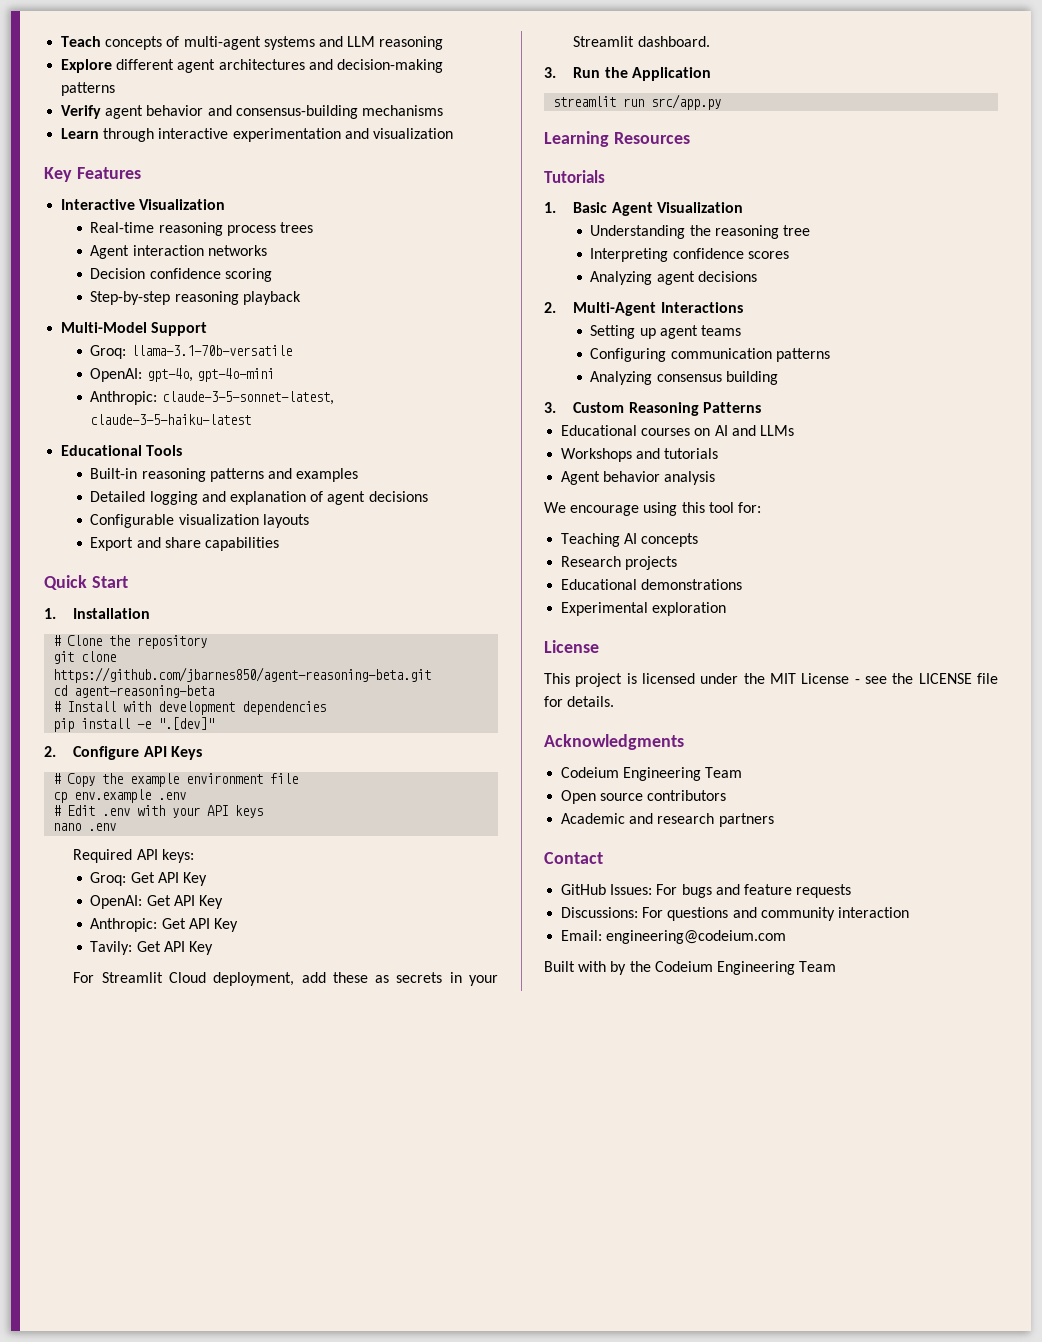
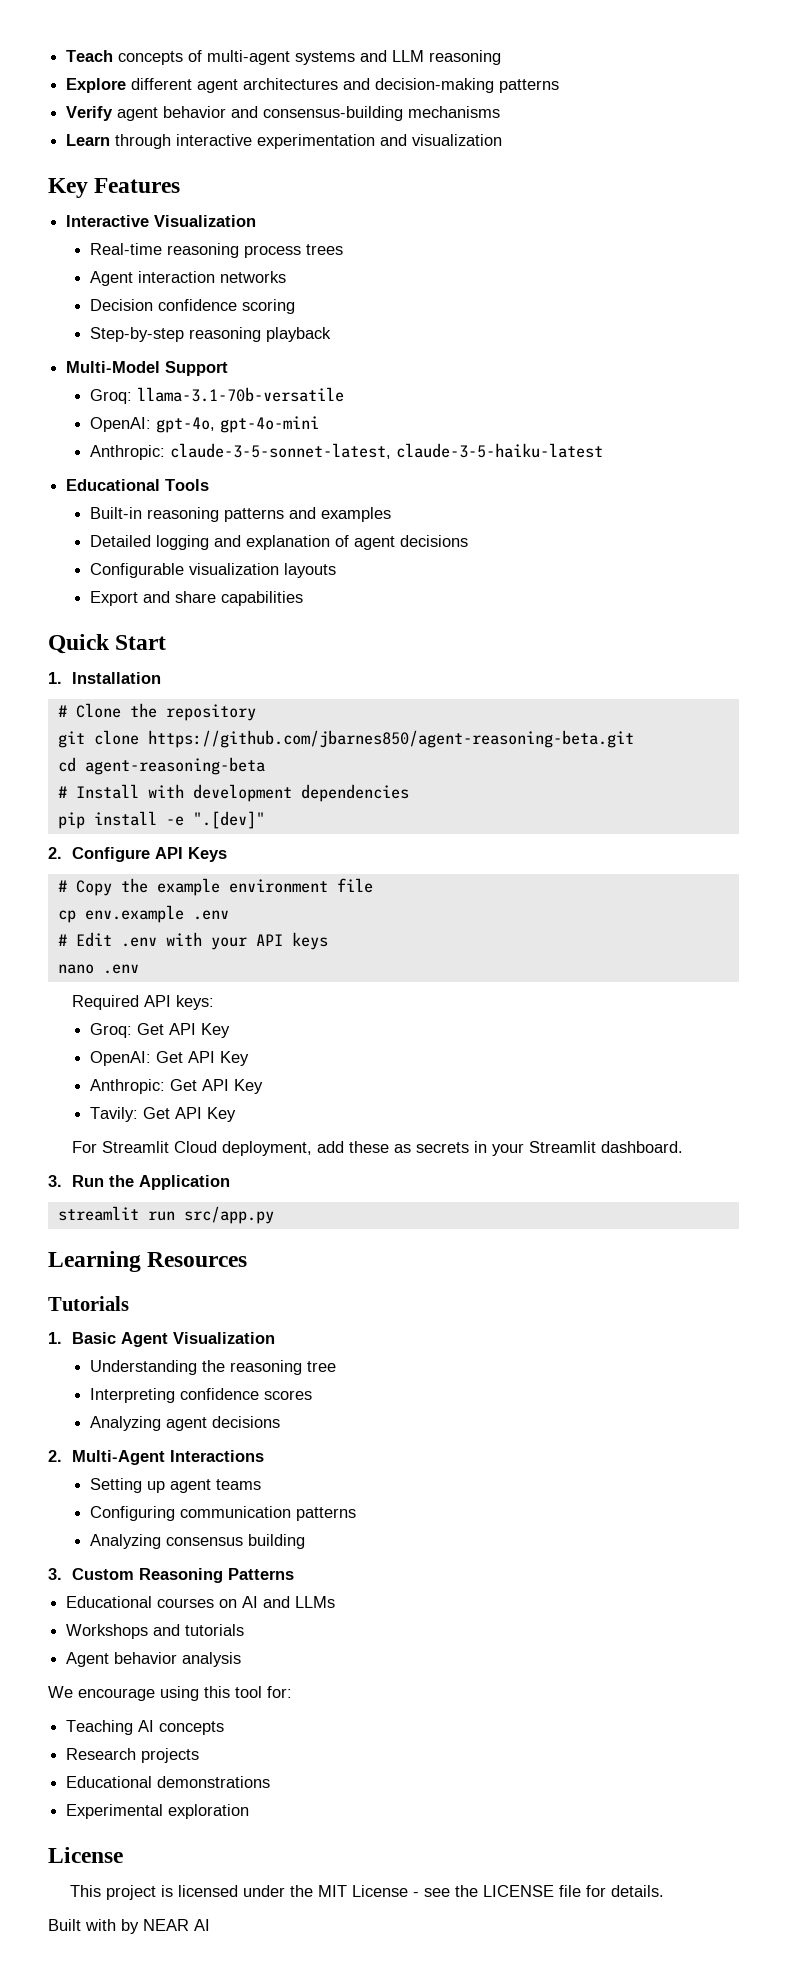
- Acknowledgments
- Codeium Engineering Team
- Open source contributors
- Academic and research partners
- Contact
- GitHub Issues: For bugs and feature requests
- Discussions: For questions and community interaction
- Email: engineering@codeium.com
- Built with by the Codeium Engineering Team
+ Built with by NEAR AI

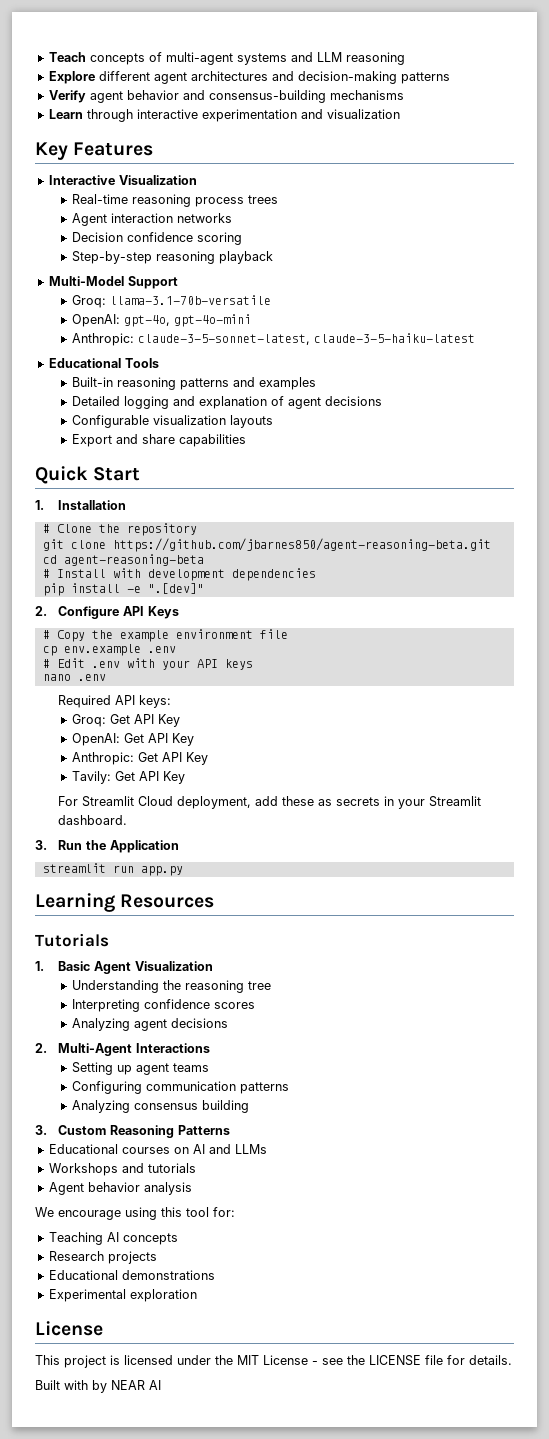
- streamlit run src/app.py
+ streamlit run app.py

